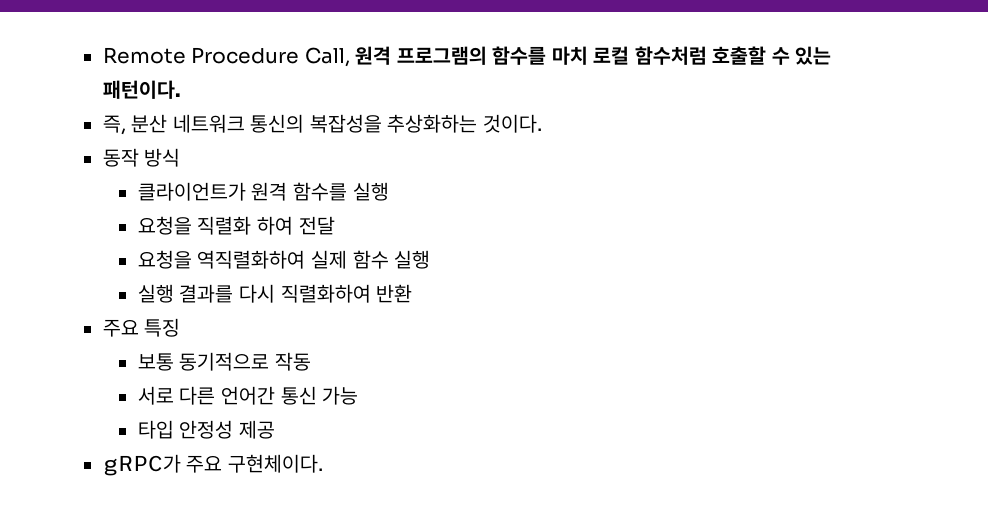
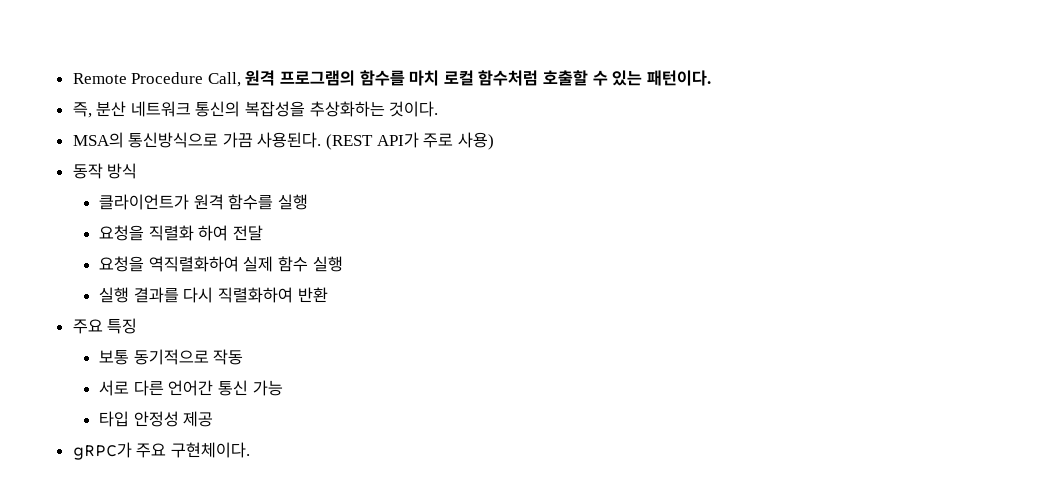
+ MSA의 통신방식으로 가끔 사용된다. (REST API가 주로 사용)

